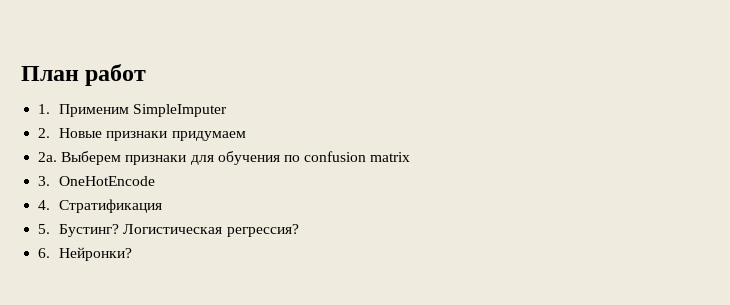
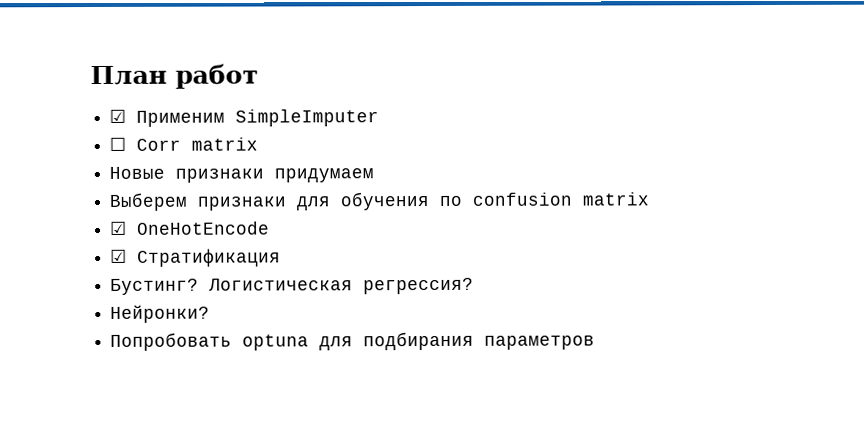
- 1. Применим SimpleImputer
+ ☑ Применим SimpleImputer
- 2. Новые признаки придумаем
+ ☐ Corr matrix
+ Новые признаки придумаем
- 2a.
- 3. OneHotEncode
+ ☑ OneHotEncode
- 4. Стратификация
+ ☑ Стратификация
- 5. Бустинг?
+ Бустинг?
- 6. Нейронки?
+ Нейронки?
+ Попробовать optuna для подбирания параметров

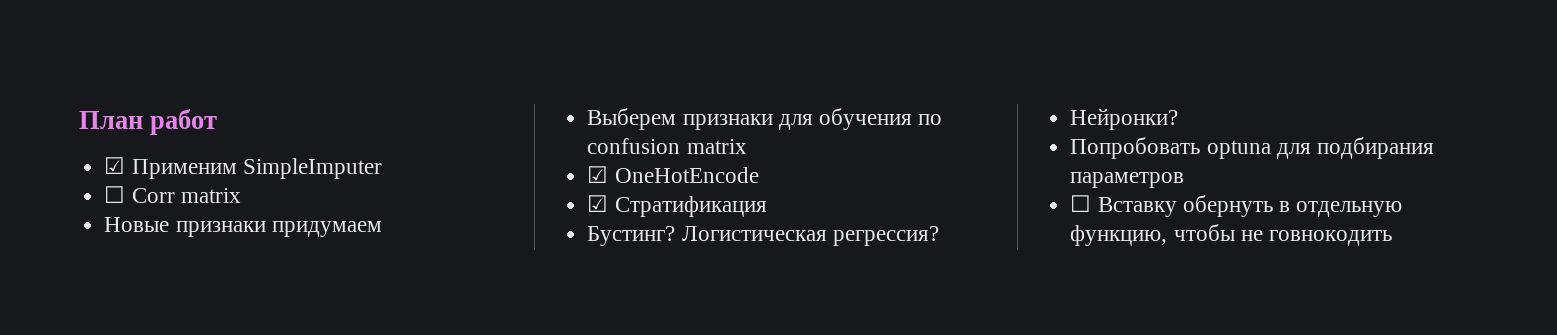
+ ☐ Вставку обернуть в отдельную функцию, чтобы не говнокодить

